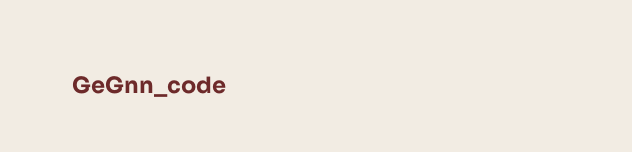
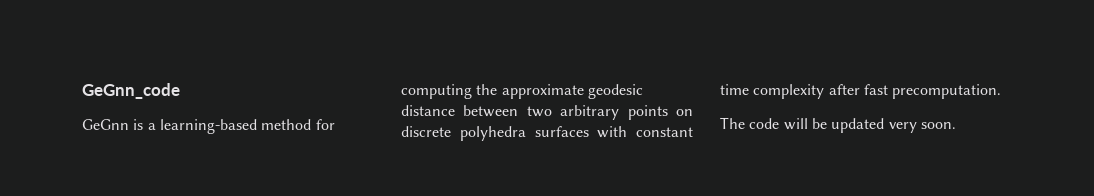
+ GeGnn is a learning-based method for computing the approximate geodesic distance between two arbitrary points on discrete polyhedra surfaces with constant time complexity after fast precomputation.
+ The code will be updated very soon.

